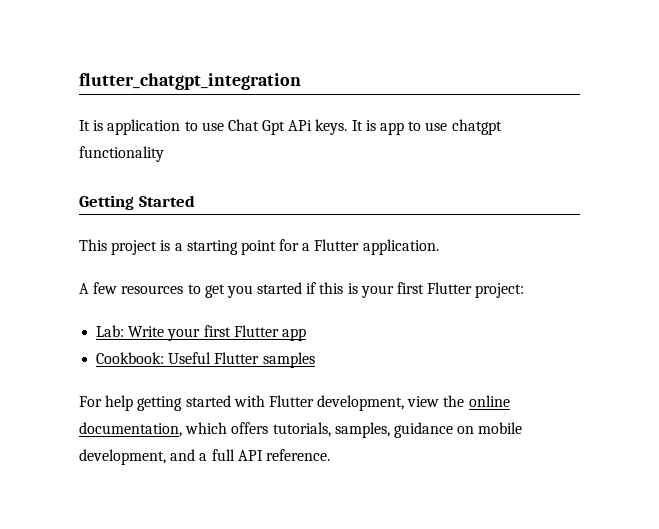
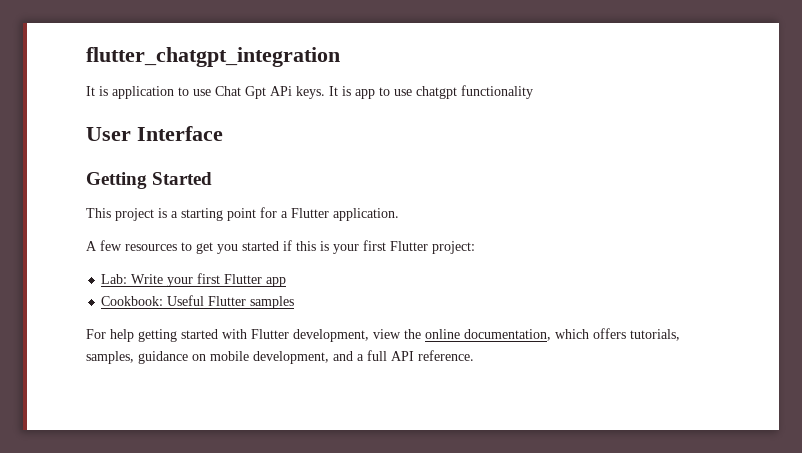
+ User Interface

